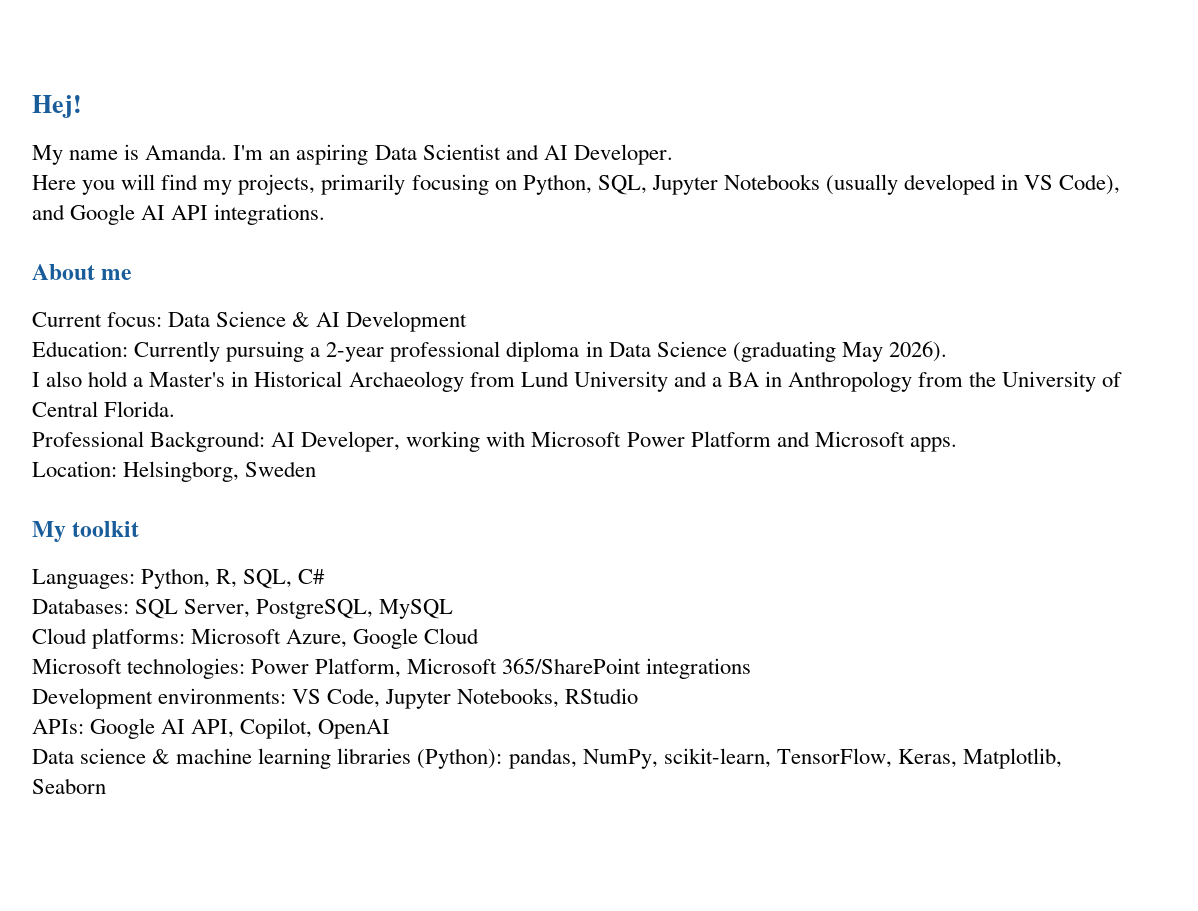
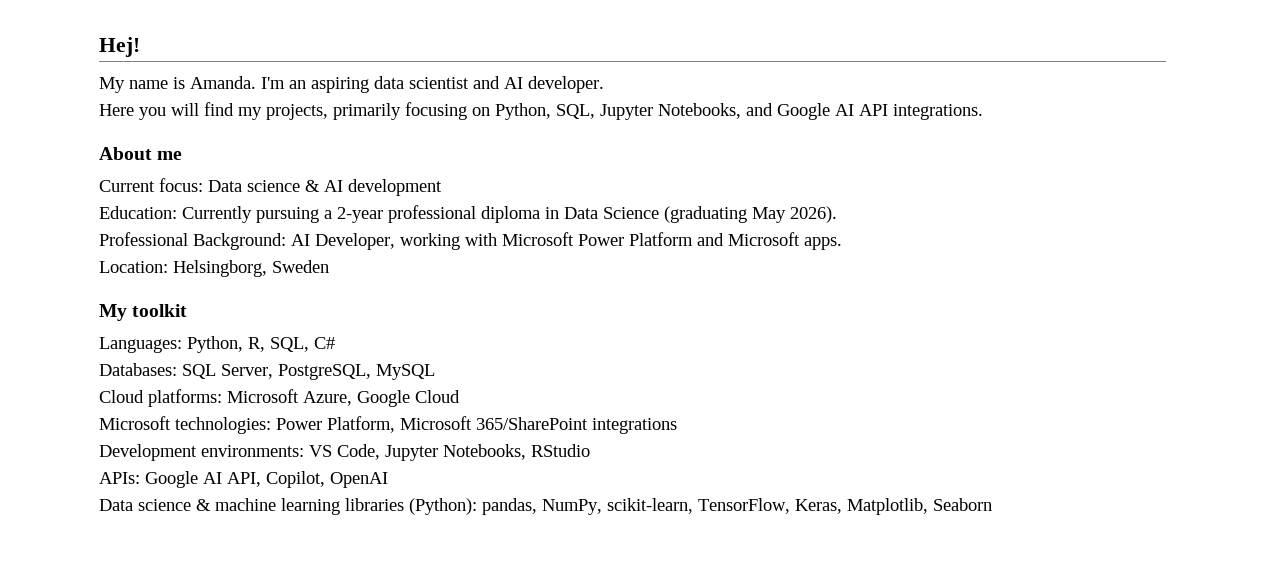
- I'm an aspiring Data Scientist and AI Developer.
+ I'm an aspiring data scientist and AI developer.
- Here you will find my projects, primarily focusing on Python, SQL, Jupyter Notebooks (usually developed in VS Code), and Google AI API integrations.
+ Here you will find my projects, primarily focusing on Python, SQL, Jupyter Notebooks, and Google AI API integrations.
- Current focus: Data Science & AI Development
+ Current focus: Data science & AI development
- I also hold a Master's in Historical Archaeology from Lund University and a BA in Anthropology from the University of Central Florida.

